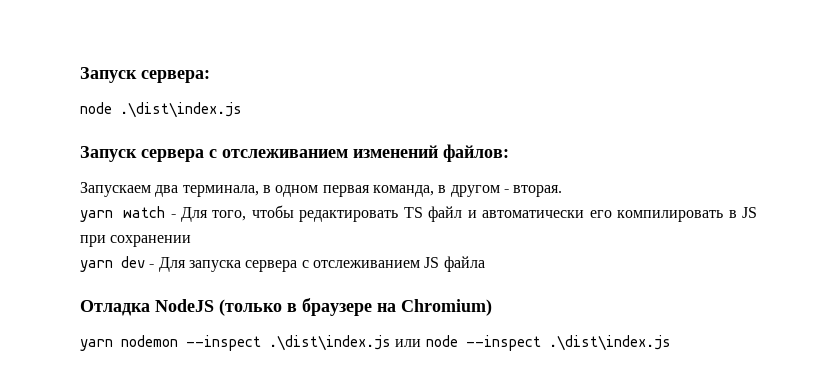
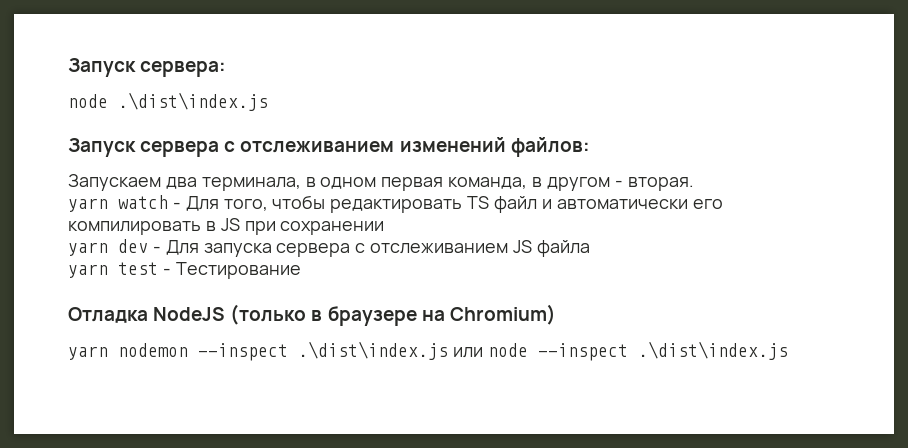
+ yarn test - Тестирование

